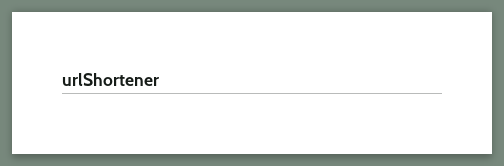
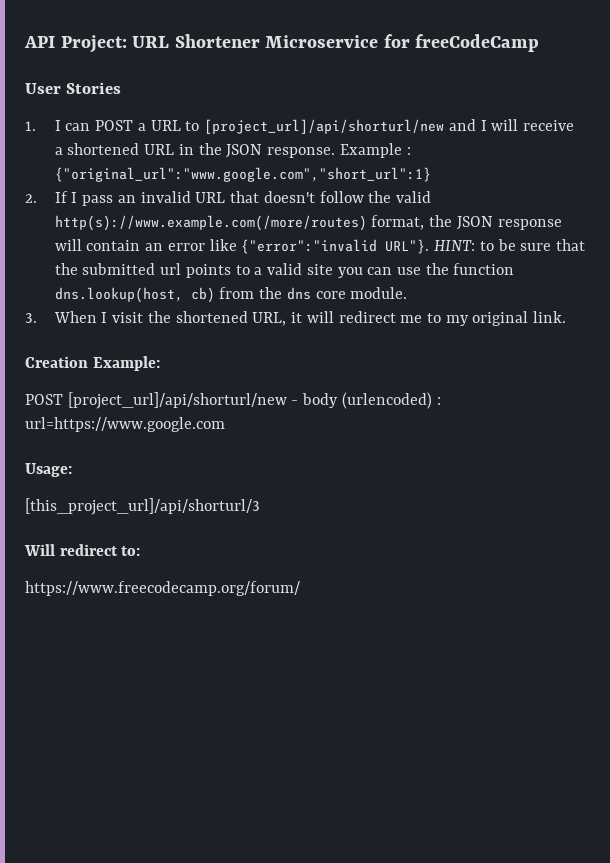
- urlShortener
+ API Project: URL Shortener Microservice for freeCodeCamp
+ User Stories
+ 1. I can POST a URL to [project_url]/api/shorturl/new and I will receive a shortened URL in the JSON response. Example : {"original_url":"www.google.com","short_url":1}
+ 2. If I pass an invalid URL that doesn't follow the valid http(s)://www.example.com(/more/routes) format, the JSON response will contain an error like {"error":"invalid URL"}. HINT: to be sure that the submitted url points to a valid site you can use the function dns.lookup(host, cb) from the dns core module.
+ 3. When I visit the shortened URL, it will redirect me to my original link.
+ Creation Example:
+ POST [project_url]/api/shorturl/new - body (urlencoded) : url=https://www.google.com
+ Usage:
+ [this_project_url]/api/shorturl/3
+ Will redirect to:
+ https://www.freecodecamp.org/forum/

